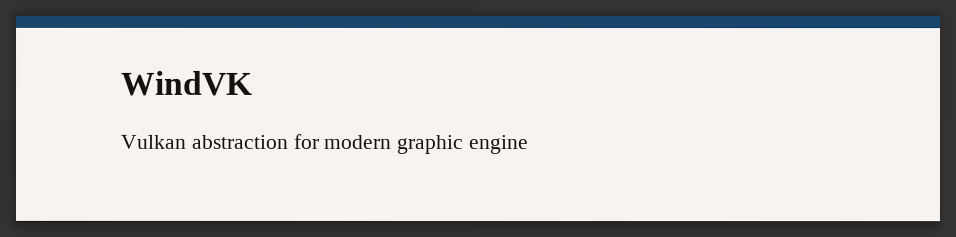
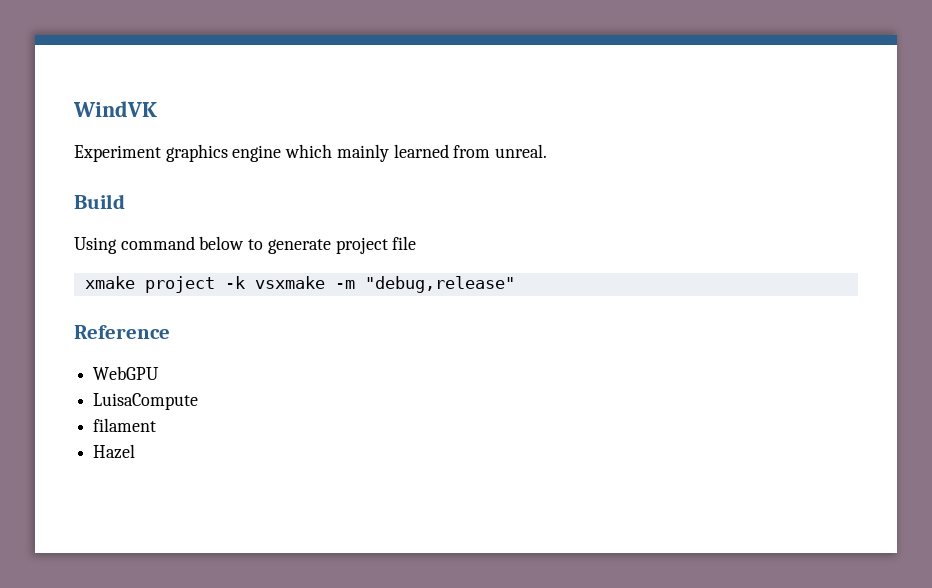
- Vulkan abstraction for modern graphic engine
+ Experiment graphics engine which mainly learned from unreal.
+ Build
+ Using command below to generate project file
+ xmake project -k vsxmake -m "debug,release"
+ Reference
+ WebGPU
+ LuisaCompute
+ filament
+ Hazel

